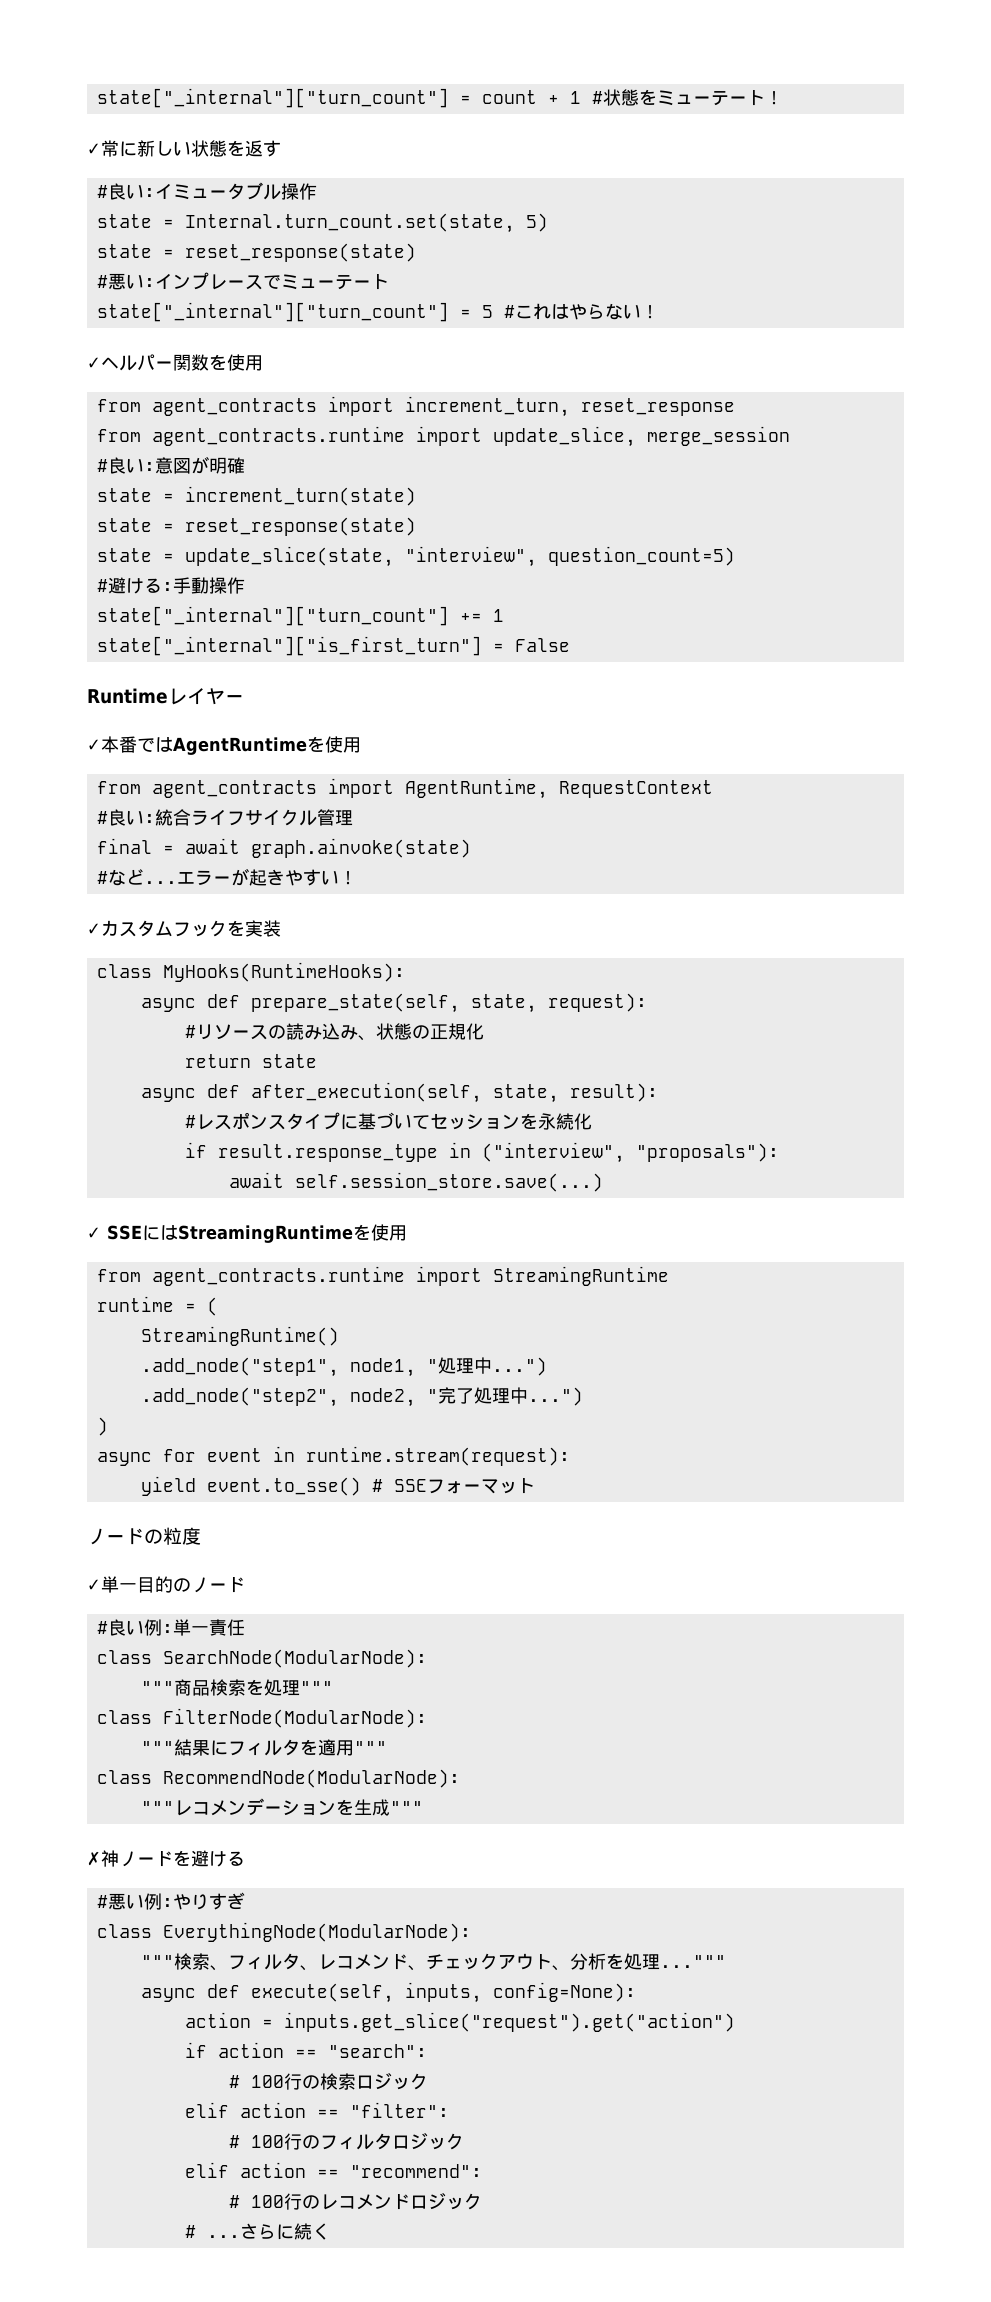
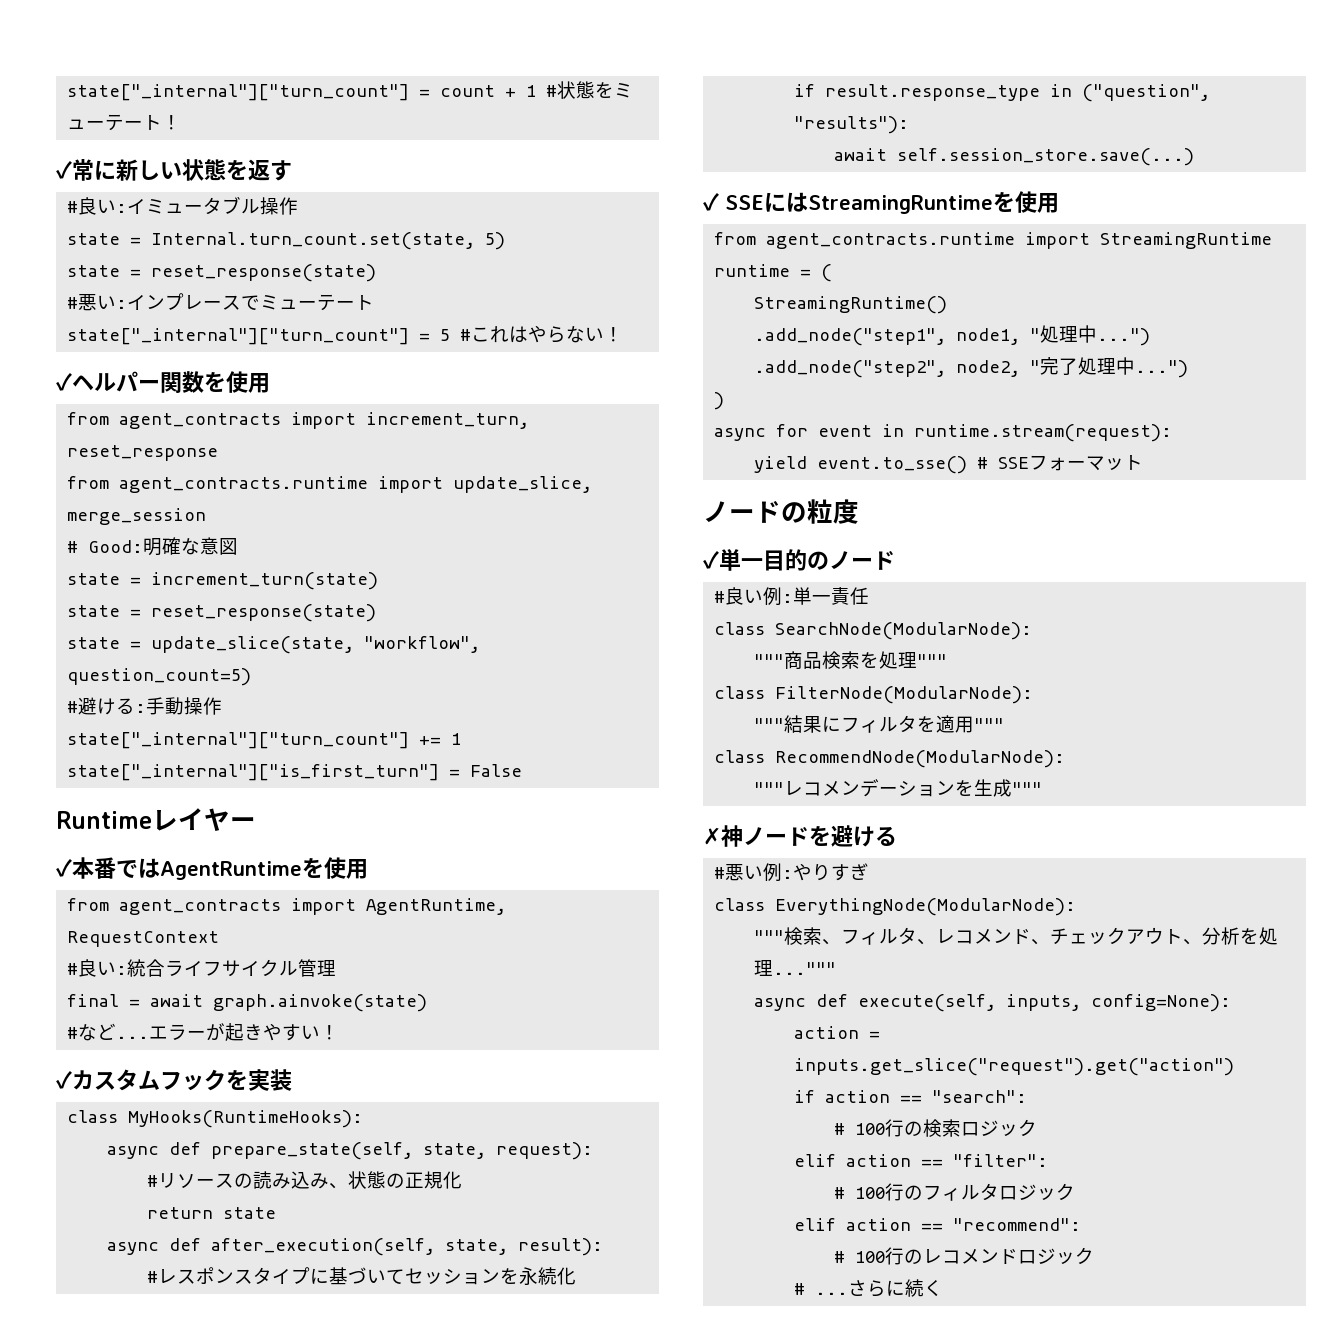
- #良い:意図が明確
+ # Good:明確な意図
- state = update_slice(state, "interview", question_count=5)
+ state = update_slice(state, "workflow", question_count=5)
- if result.response_type in ("interview", "proposals"):
+ if result.response_type in ("question", "results"):

